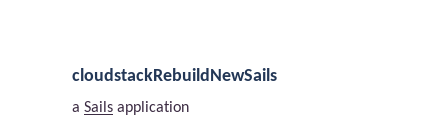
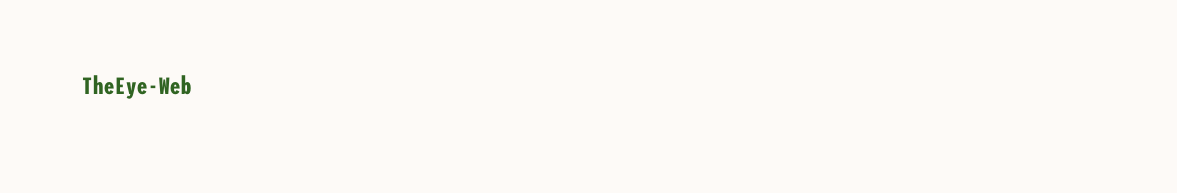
- cloudstackRebuildNewSails
- a Sails application
+ TheEye-Web

